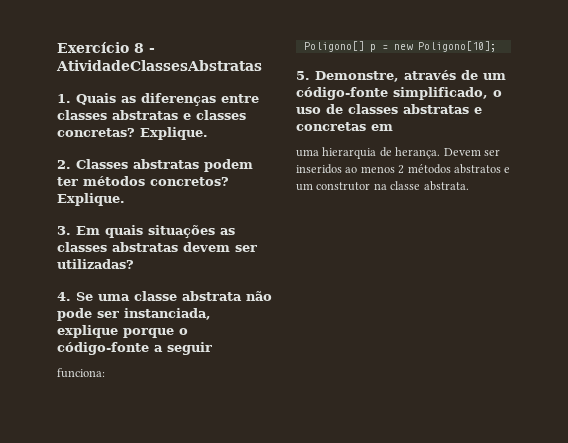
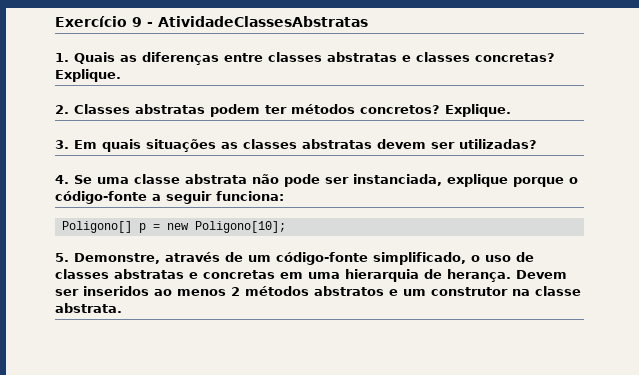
- Exercício 8 - AtividadeClassesAbstratas
+ Exercício 9 - AtividadeClassesAbstratas
- 4. Se uma classe abstrata não pode ser instanciada, explique porque o código-fonte a seguir
- funciona:
+ 4. Se uma classe abstrata não pode ser instanciada, explique porque o código-fonte a seguir funciona:
- 5. Demonstre, através de um código-fonte simplificado, o uso de classes abstratas e concretas em
- uma hierarquia de herança.
+ 5. Demonstre, através de um código-fonte simplificado, o uso de classes abstratas e concretas em uma hierarquia de herança.

